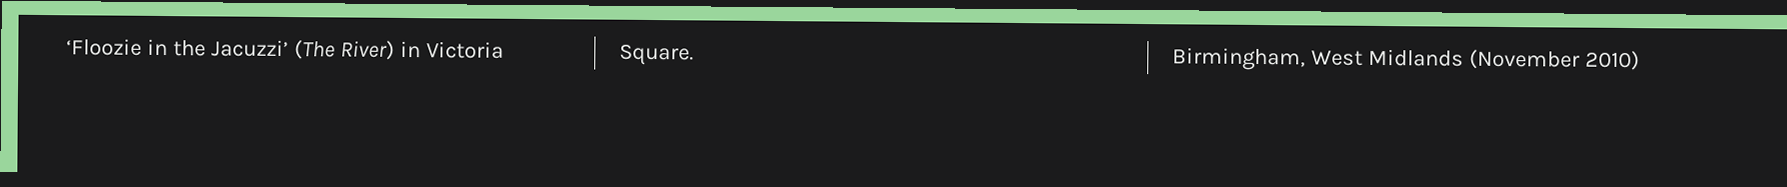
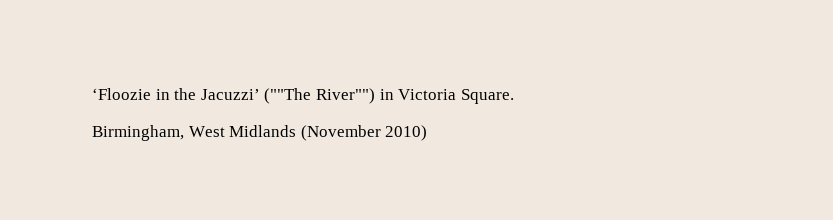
- ‘Floozie in the Jacuzzi’ (The River) in Victoria Square.
+ ‘Floozie in the Jacuzzi’ (""The River"") in Victoria Square.

